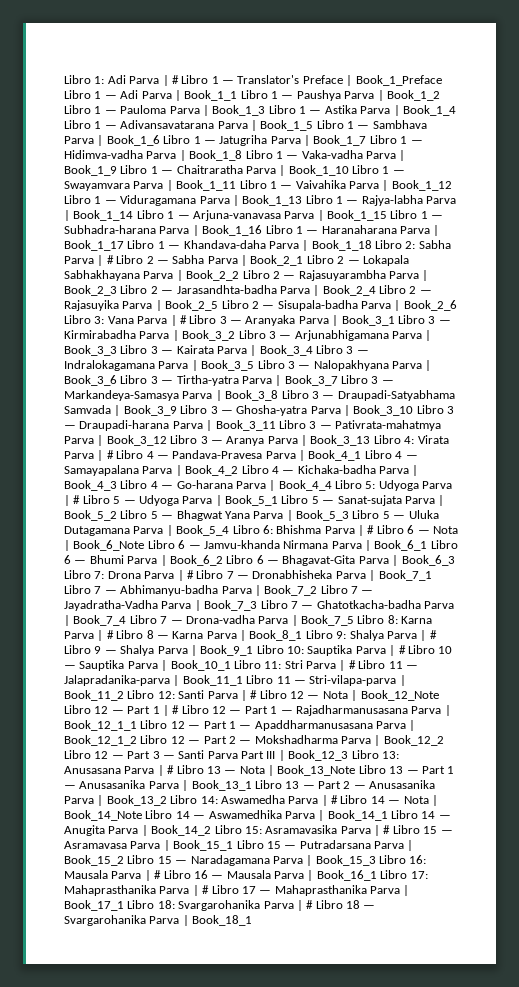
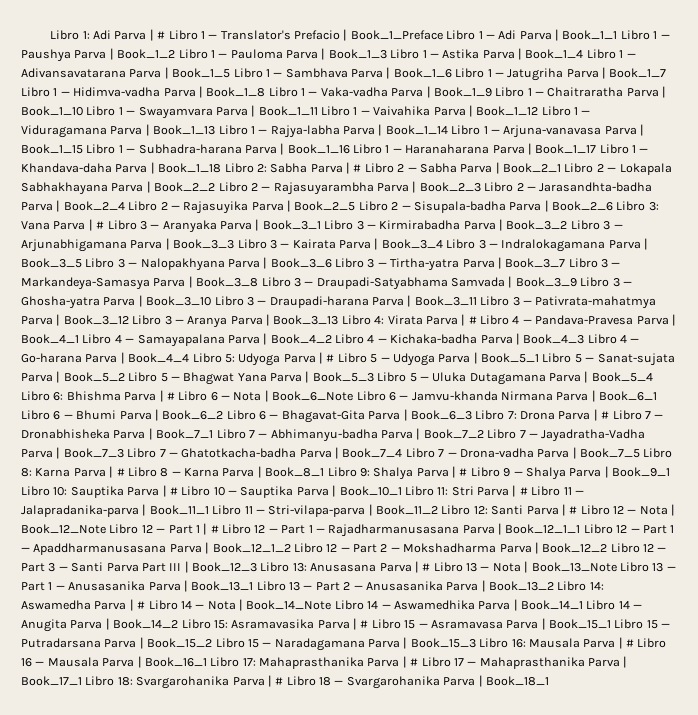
- Adi Parva | # Libro 1 — Translator's Preface | Book_1_Preface Libro 1 — Adi Parva | Book_1_1 Libro 1 — Paushya Parva | Book_1_2 Libro 1 — Pauloma Parva | Book_1_3 Libro 1 — Astika Parva | Book_1_4 Libro 1 — Adivansavatarana Parva | Book_1_5 Libro 1 — Sambhava Parva | Book_1_6 Libro 1 — Jatugriha Parva | Book_1_7 Libro 1 — Hidimva-vadha Parva | Book_1_8 Libro 1 — Vaka-vadha Parva | Book_1_9 Libro 1 — Chaitraratha Parva | Book_1_10 Libro 1 — Swayamvara Parva | Book_1_11 Libro 1 — Vaivahika Parva | Book_1_12 Libro 1 — Viduragamana Parva | Book_1_13 Libro 1 — Rajya-labha Parva | Book_1_14 Libro 1 — Arjuna-vanavasa Parva | Book_1_15 Libro 1 — Subhadra-harana Parva | Book_1_16 Libro 1 — Haranaharana Parva | Book_1_17 Libro 1 — Khandava-daha Parva | Book_1_18 Libro 2:
+ Adi Parva | # Libro 1 — Translator's Prefacio | Book_1_Preface Libro 1 — Adi Parva | Book_1_1 Libro 1 — Paushya Parva | Book_1_2 Libro 1 — Pauloma Parva | Book_1_3 Libro 1 — Astika Parva | Book_1_4 Libro 1 — Adivansavatarana Parva | Book_1_5 Libro 1 — Sambhava Parva | Book_1_6 Libro 1 — Jatugriha Parva | Book_1_7 Libro 1 — Hidimva-vadha Parva | Book_1_8 Libro 1 — Vaka-vadha Parva | Book_1_9 Libro 1 — Chaitraratha Parva | Book_1_10 Libro 1 — Swayamvara Parva | Book_1_11 Libro 1 — Vaivahika Parva | Book_1_12 Libro 1 — Viduragamana Parva | Book_1_13 Libro 1 — Rajya-labha Parva | Book_1_14 Libro 1 — Arjuna-vanavasa Parva | Book_1_15 Libro 1 — Subhadra-harana Parva | Book_1_16 Libro 1 — Haranaharana Parva | Book_1_17 Libro 1 — Khandava-daha Parva | Book_1_18 Libro 2:

